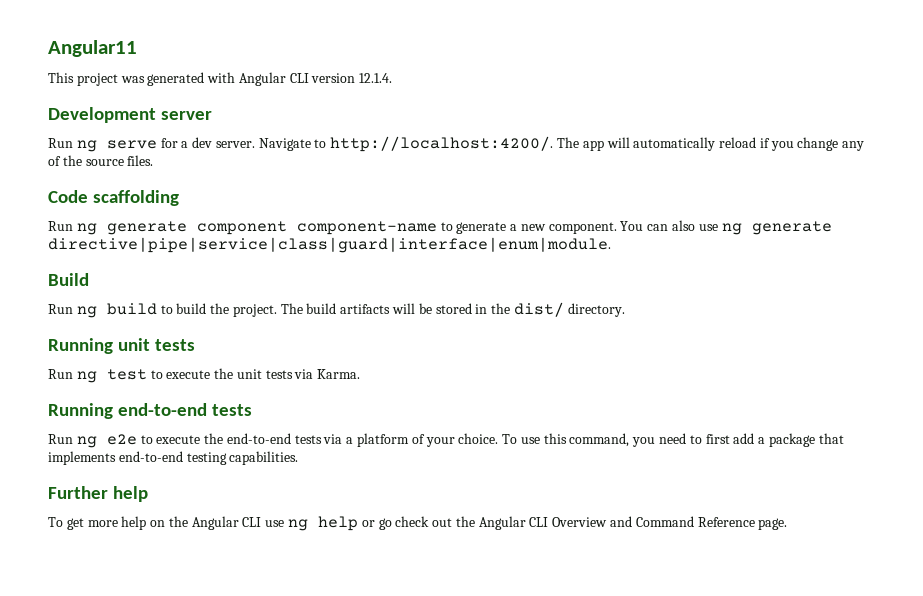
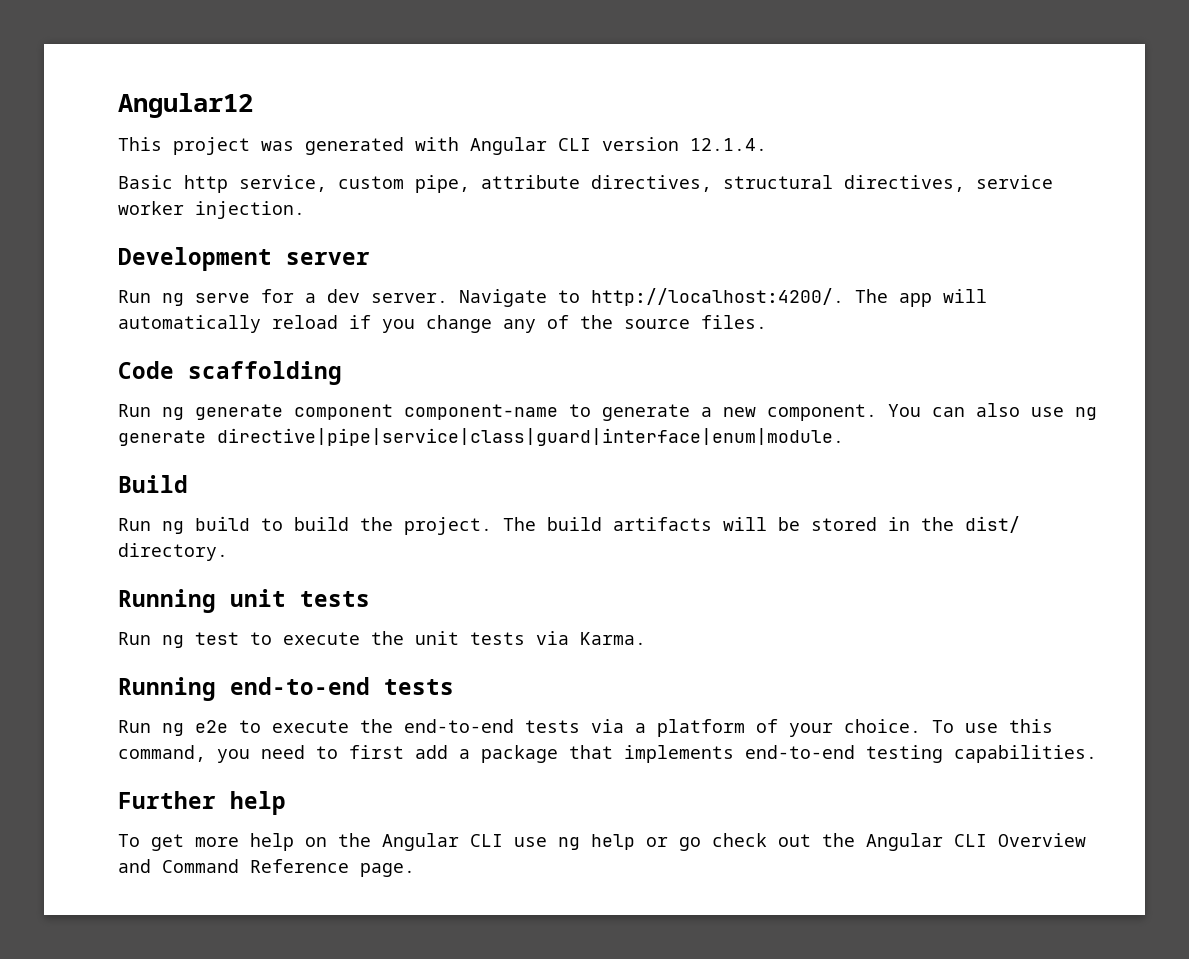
- Angular11
+ Angular12
+ Basic http service, custom pipe, attribute directives, structural directives, service worker injection.

